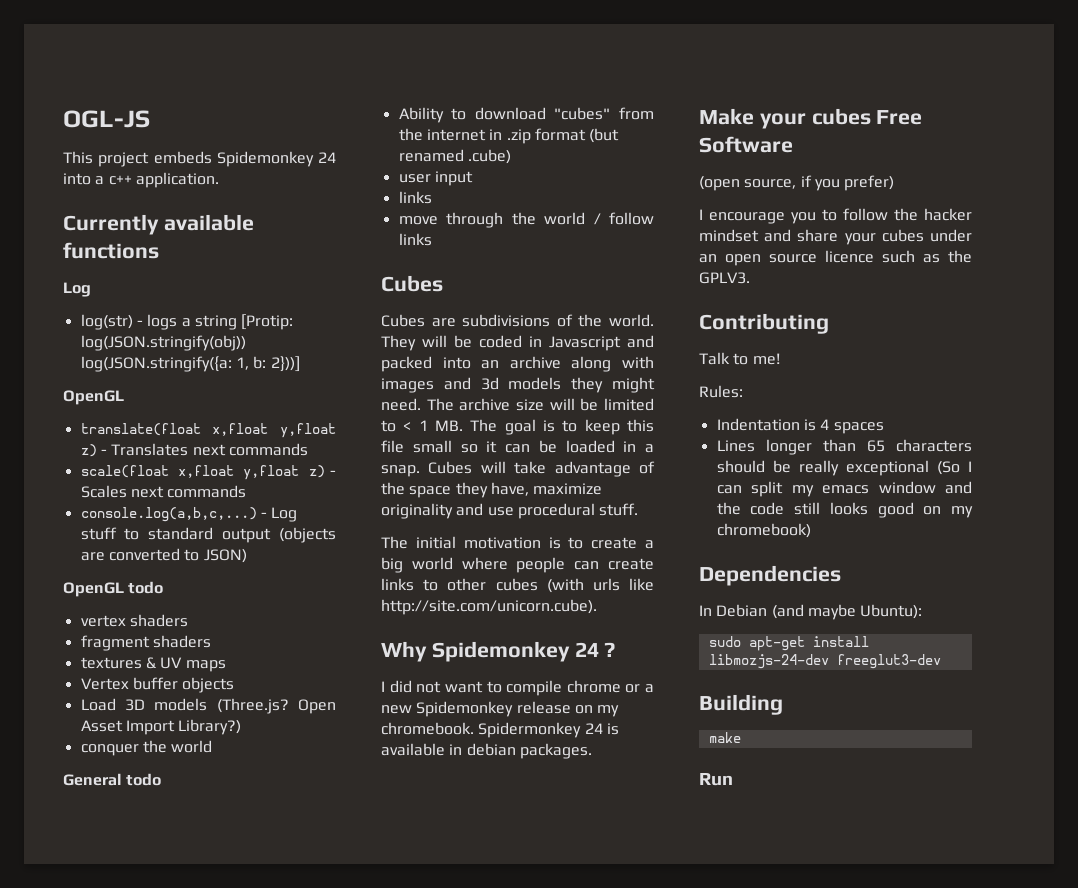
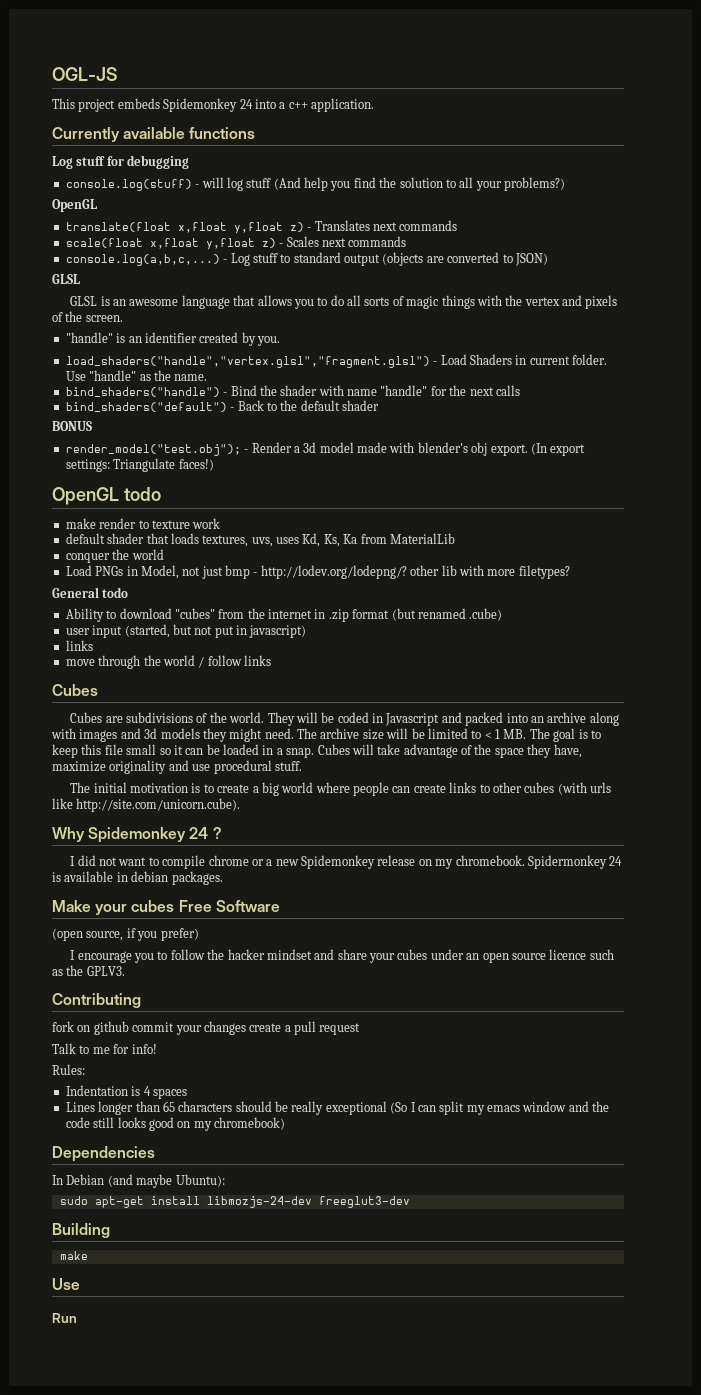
  Currently available functions
- Log
- log(str) - logs a string [Protip: log(JSON.stringify(obj)) log(JSON.stringify({a: 1, b: 2}))]
+ Log stuff for debugging
+ console.log(stuff) - will log stuff (And help you find the solution to all your problems?)
  - Log stuff to standard output (objects are converted to JSON)
+ GLSL
+ GLSL is an awesome language that allows you to do all sorts of magic things with the vertex and pixels of the screen.
+ "handle" is an identifier created by you.
+ load_shaders("handle","vertex.glsl","fragment.glsl") - Load Shaders in current folder. Use "handle" as the name.
+ bind_shaders("handle") - Bind the shader with name "handle" for the next calls
+ bind_shaders("default") - Back to the default shader
+ BONUS
+ render_model("test.obj"); - Render a 3d model made with blender's obj export. (In export settings: Triangulate faces!)
  OpenGL todo
- vertex shaders
- fragment shaders
- textures & UV maps
- Vertex buffer objects
- Load 3D models (Three.js? Open Asset Import Library?)
+ make render to texture work
+ default shader that loads textures, uvs, uses Kd, Ks, Ka from MaterialLib
  conquer the world
+ Load PNGs in Model, not just bmp - http://lodev.org/lodepng/? other lib with more filetypes?
- user input
+ user input (started, but not put in javascript)
+ fork on github commit your changes create a pull request
- Talk to me!
+ Talk to me for info!
  Building
  make
+ Use

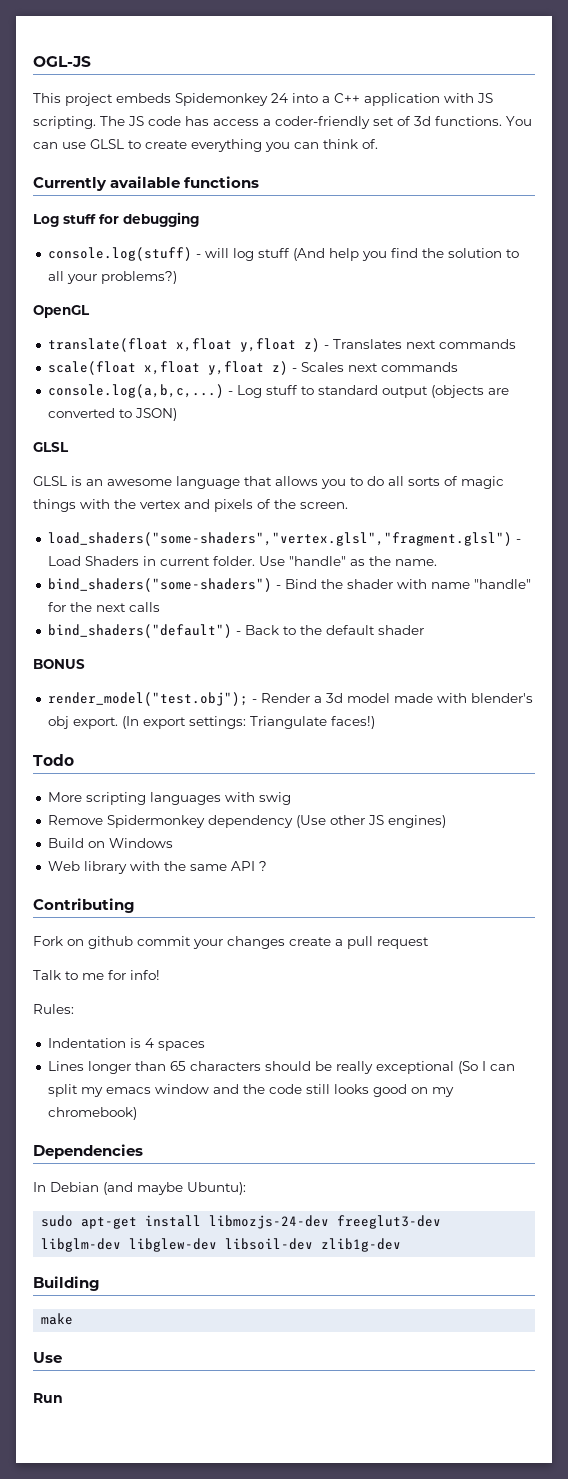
- This project embeds Spidemonkey 24 into a c++ application.
+ This project embeds Spidemonkey 24 into a C++ application with JS scripting. The JS code has access a coder-friendly set of 3d functions. You can use GLSL to create everything you can think of.
- "handle" is an identifier created by you.
- load_shaders("handle","vertex.glsl","fragment.glsl") - Load Shaders in current folder.
+ load_shaders("some-shaders","vertex.glsl","fragment.glsl") - Load Shaders in current folder.
- bind_shaders("handle") - Bind the shader with name "handle" for the next calls
+ bind_shaders("some-shaders") - Bind the shader with name "handle" for the next calls
- OpenGL todo
- make render to texture work
- default shader that loads textures, uvs, uses Kd, Ks, Ka from MaterialLib
- conquer the world
- Load PNGs in Model, not just bmp - http://lodev.org/lodepng/? other lib with more filetypes?
- General todo
- Ability to download "cubes" from the internet in .zip format (but renamed .cube)
- user input (started, but not put in javascript)
- links
- move through the world / follow links
- Cubes
- Cubes are subdivisions of the world. They will be coded in Javascript and packed into an archive along with images and 3d models they might need. The archive size will be limited to < 1 MB. The goal is to keep this file small so it can be loaded in a snap. Cubes will take advantage of the space they have, maximize originality and use procedural stuff.
- The initial motivation is to create a big world where people can create links to other cubes (with urls like http://site.com/unicorn.cube).
- Why Spidemonkey 24 ?
- I did not want to compile chrome or a new Spidemonkey release on my chromebook. Spidermonkey 24 is available in debian packages.
- Make your cubes Free Software
- (open source, if you prefer)
- I encourage you to follow the hacker mindset and share your cubes under an open source licence such as the GPLV3.
+ Todo
+ More scripting languages with swig
+ Remove Spidermonkey dependency (Use other JS engines)
+ Build on Windows
+ Web library with the same API ?
- fork on github commit your changes create a pull request
+ Fork on github commit your changes create a pull request
- sudo apt-get install libmozjs-24-dev freeglut3-dev
+ sudo apt-get install libmozjs-24-dev freeglut3-dev libglm-dev libglew-dev libsoil-dev zlib1g-dev

